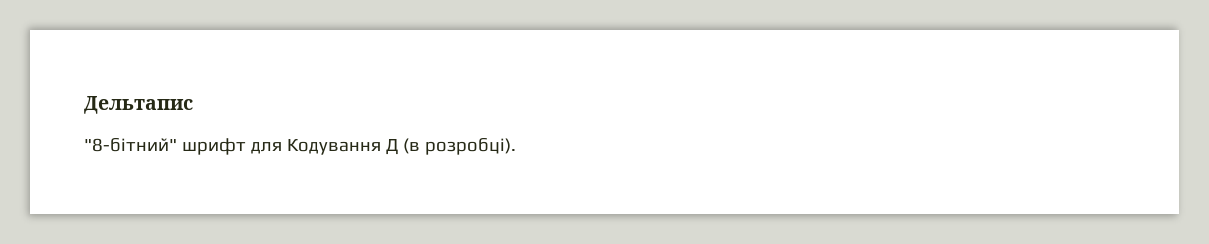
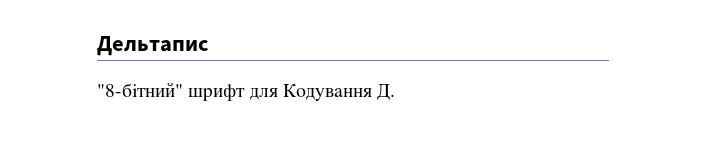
- "8-бітний" шрифт для Кодування Д (в розробці).
+ "8-бітний" шрифт для Кодування Д.

